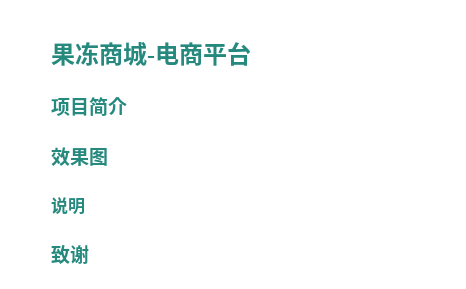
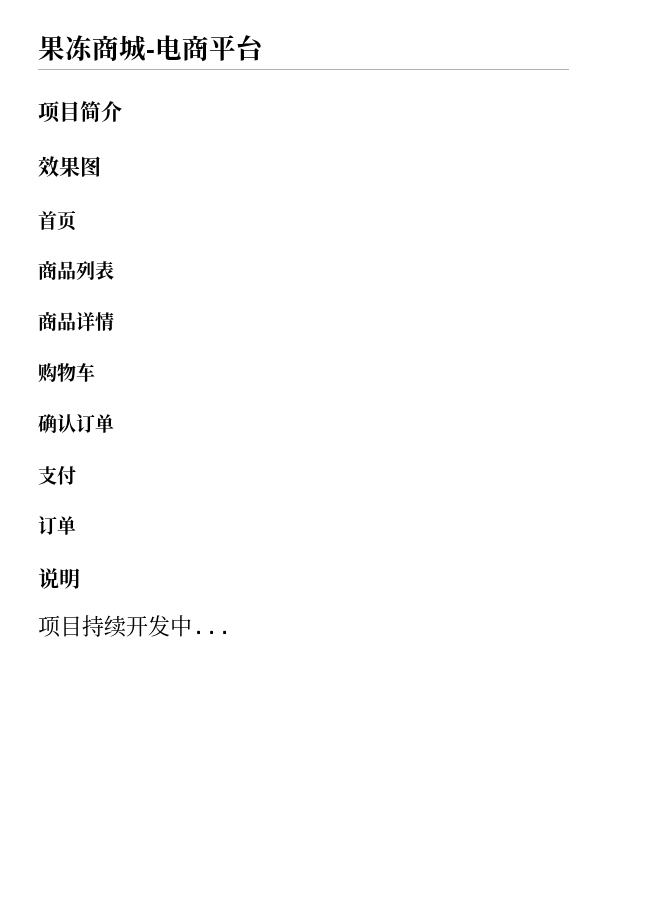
+ 首页
+ 商品列表
+ 商品详情
+ 购物车
+ 确认订单
+ 支付
+ 订单
  说明
- 致谢
+ 项目持续开发中...

